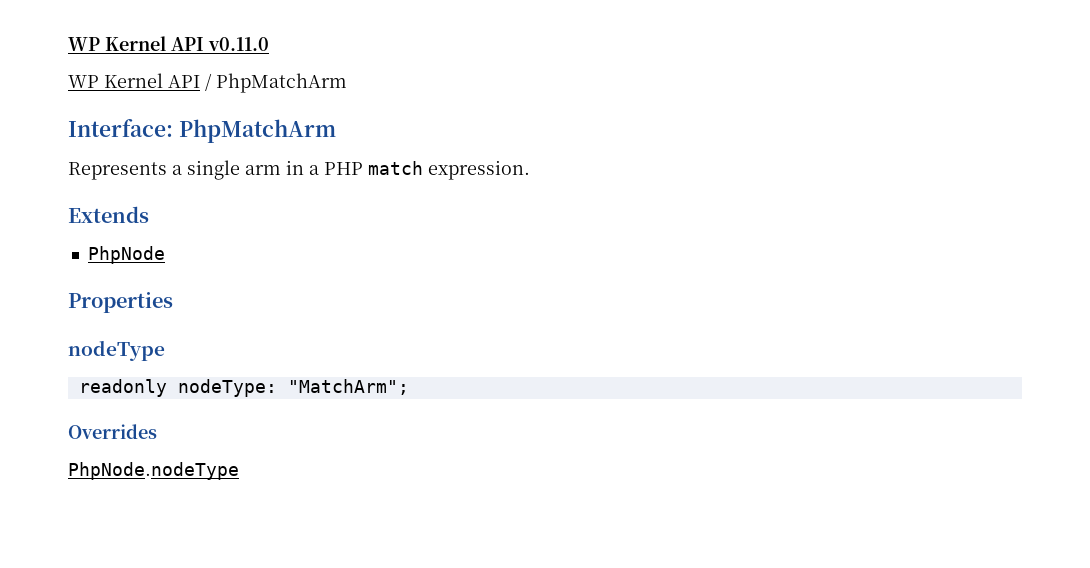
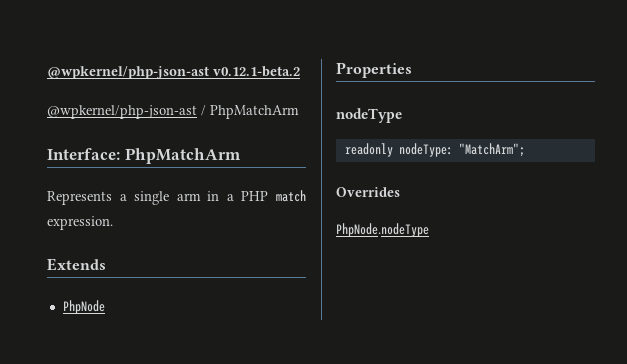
- WP Kernel API v0.11.0
- WP Kernel API / PhpMatchArm
+ @wpkernel/php-json-ast v0.12.1-beta.2
+ @wpkernel/php-json-ast / PhpMatchArm

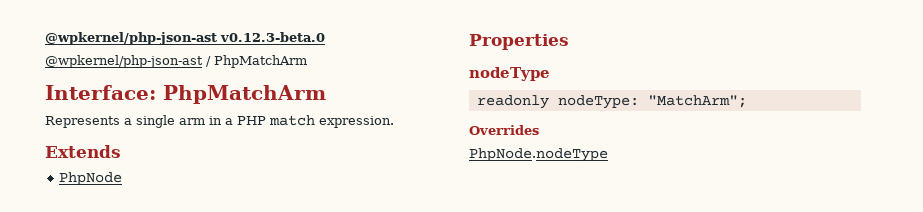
- @wpkernel/php-json-ast v0.12.1-beta.2
+ @wpkernel/php-json-ast v0.12.3-beta.0

